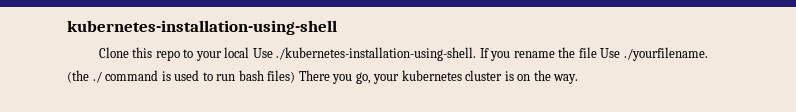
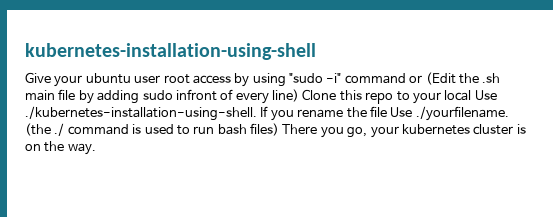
- Clone this repo to your local Use ./kubernetes-installation-using-shell. If you rename the file Use ./yourfilename. (the ./ command is used to run bash files) There you go, your kubernetes cluster is on the way.
+ Give your ubuntu user root access by using "sudo -i" command or (Edit the .sh main file by adding sudo infront of every line) Clone this repo to your local Use ./kubernetes-installation-using-shell. If you rename the file Use ./yourfilename. (the ./ command is used to run bash files) There you go, your kubernetes cluster is on the way.

